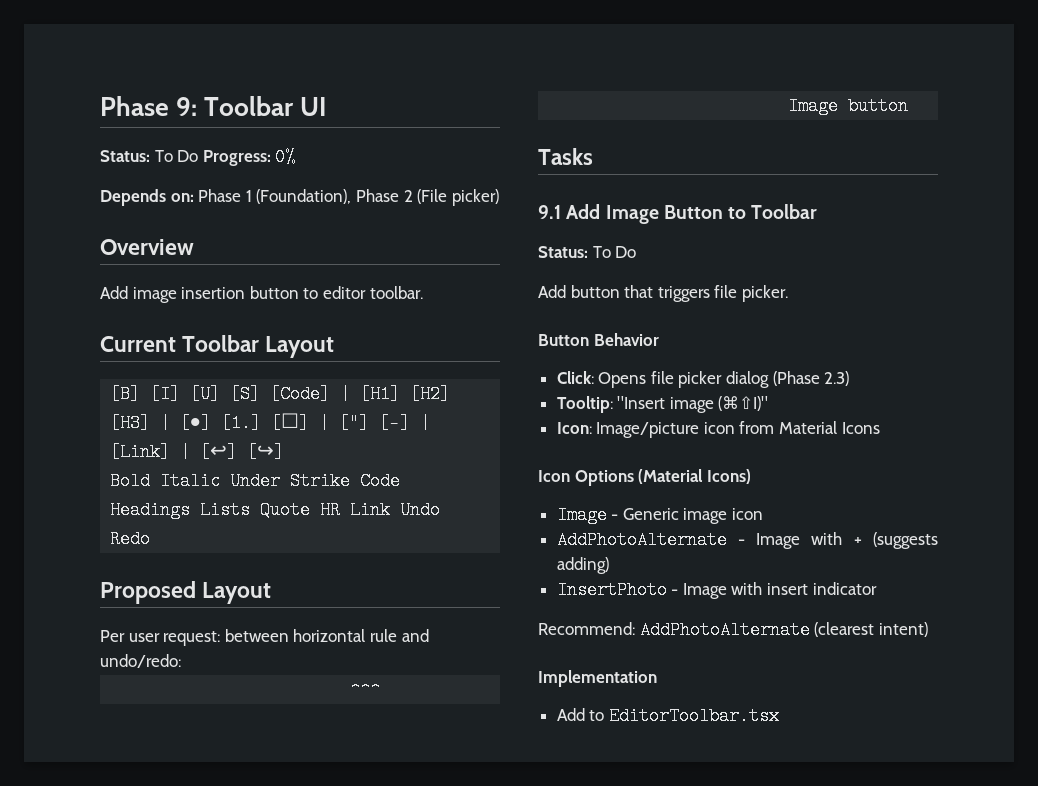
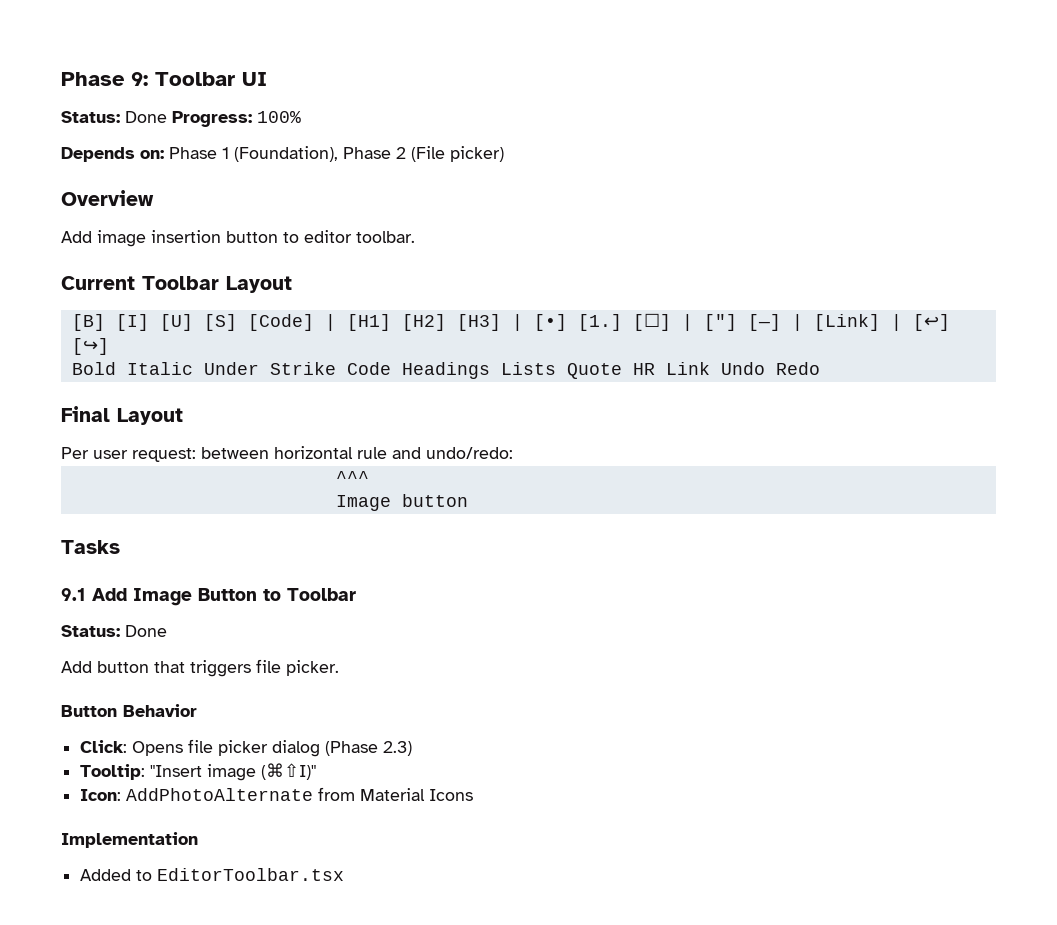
- Status: To Do Progress: 0%
+ Status: Done Progress: 100%
- Proposed Layout
+ Final Layout
  9.1 Add Image Button to Toolbar
- Status: To Do
+ Status: Done
- Icon: Image/picture icon from Material Icons
+ Icon: AddPhotoAlternate from Material Icons
- Icon Options (Material Icons)
- Image - Generic image icon
- AddPhotoAlternate - Image with + (suggests adding)
- InsertPhoto - Image with insert indicator
- Recommend: AddPhotoAlternate (clearest intent)
- Add to EditorToolbar.tsx
+ Added to EditorToolbar.tsx

